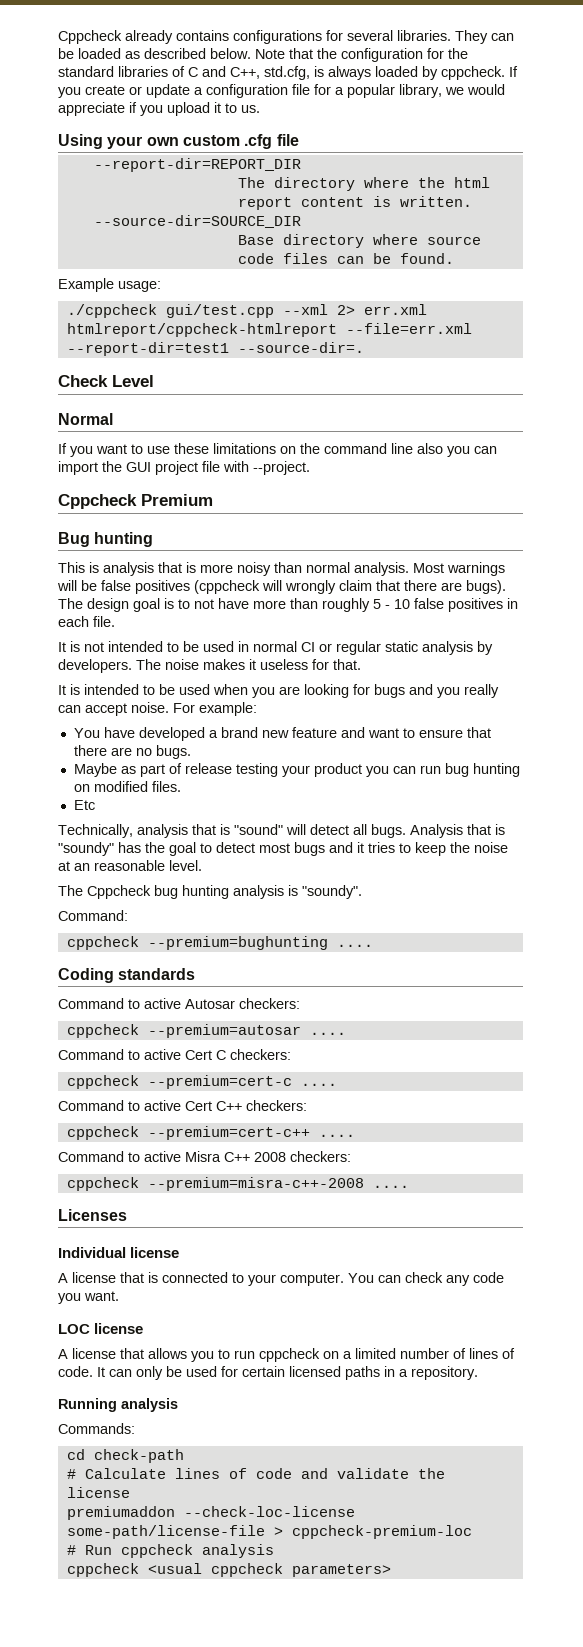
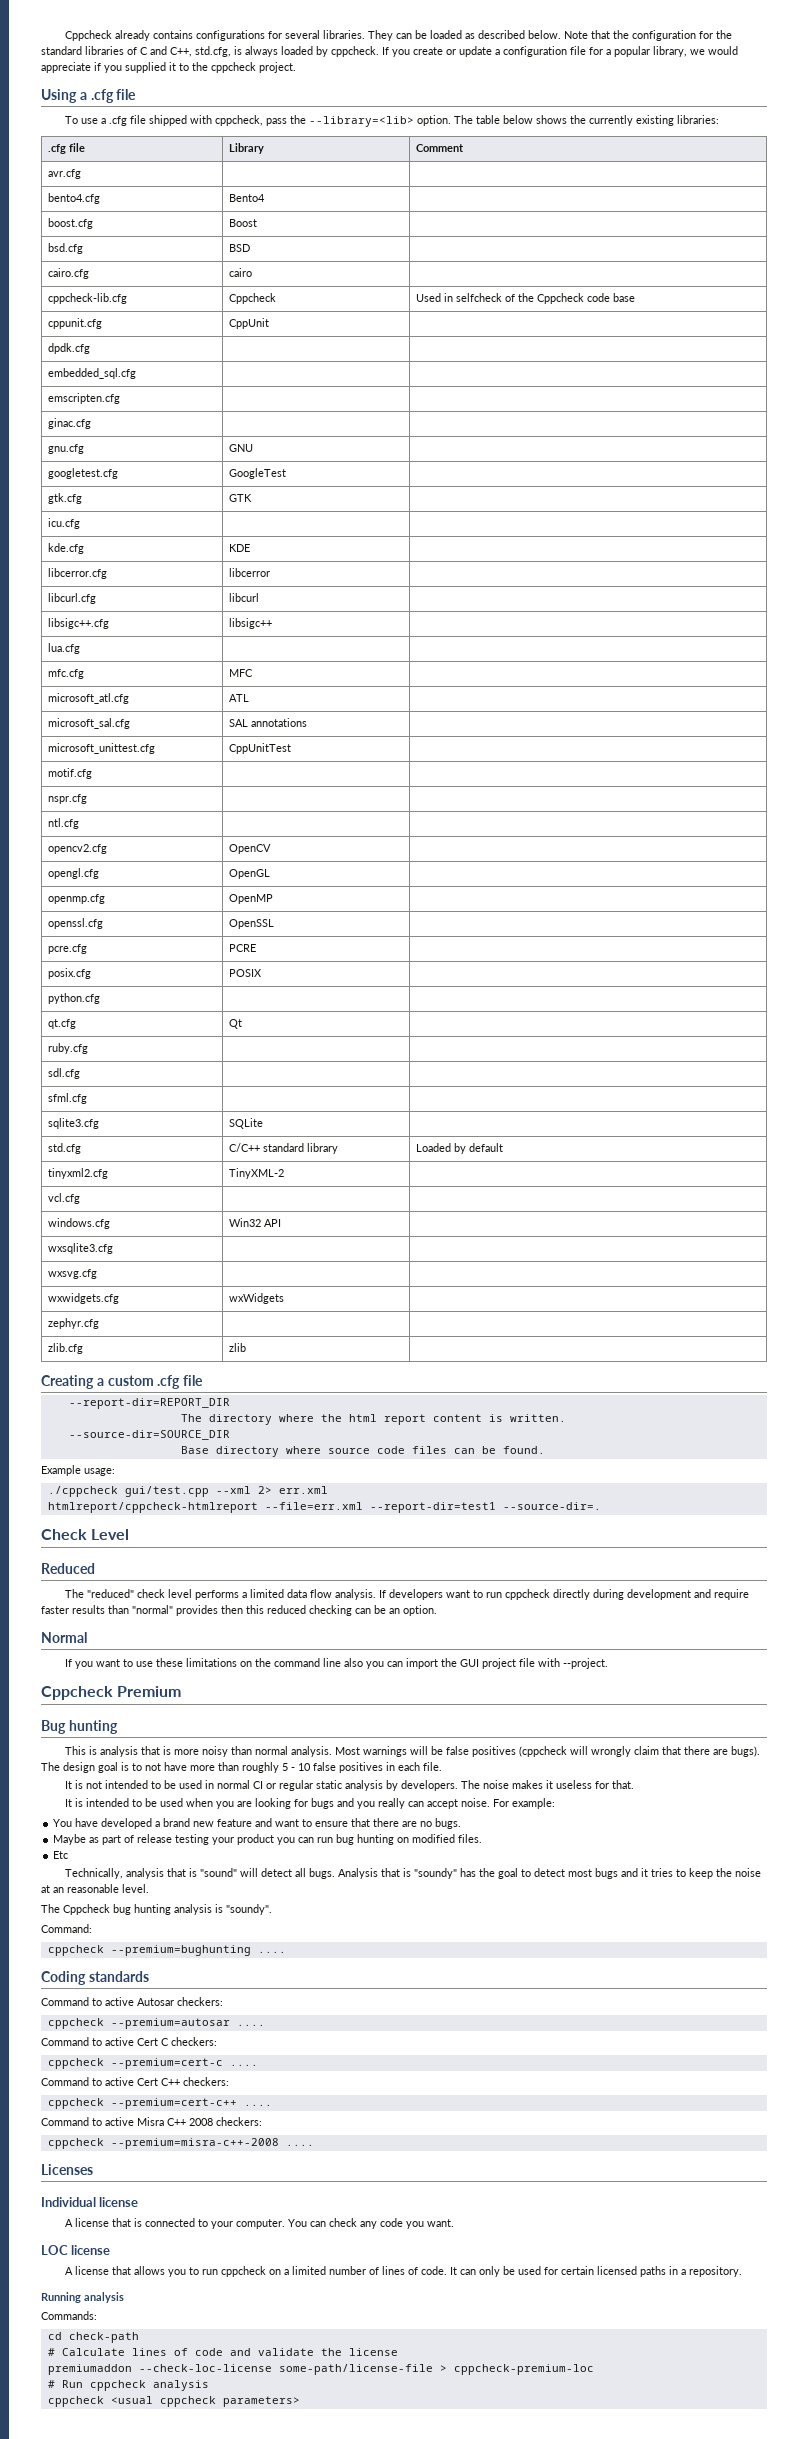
- If you create or update a configuration file for a popular library, we would appreciate if you upload it to us.
- Using your own custom .cfg file
+ If you create or update a configuration file for a popular library, we would appreciate if you supplied it to the cppcheck project.
+ Using a .cfg file
+ To use a .cfg file shipped with cppcheck, pass the --library=<lib> option. The table below shows the currently existing libraries:
+ .cfg file | Library | Comment
+ avr.cfg | |
+ bento4.cfg | Bento4 |
+ boost.cfg | Boost |
+ bsd.cfg | BSD |
+ cairo.cfg | cairo |
+ cppcheck-lib.cfg | Cppcheck | Used in selfcheck of the Cppcheck code base
+ cppunit.cfg | CppUnit |
+ dpdk.cfg | |
+ embedded_sql.cfg | |
+ emscripten.cfg | |
+ ginac.cfg | |
+ gnu.cfg | GNU |
+ googletest.cfg | GoogleTest |
+ gtk.cfg | GTK |
+ icu.cfg | |
+ kde.cfg | KDE |
+ libcerror.cfg | libcerror |
+ libcurl.cfg | libcurl |
+ libsigc++.cfg | libsigc++ |
+ lua.cfg | |
+ mfc.cfg | MFC |
+ microsoft_atl.cfg | ATL |
+ microsoft_sal.cfg | SAL annotations |
+ microsoft_unittest.cfg | CppUnitTest |
+ motif.cfg | |
+ nspr.cfg | |
+ ntl.cfg | |
+ opencv2.cfg | OpenCV |
+ opengl.cfg | OpenGL |
+ openmp.cfg | OpenMP |
+ openssl.cfg | OpenSSL |
+ pcre.cfg | PCRE |
+ posix.cfg | POSIX |
+ python.cfg | |
+ qt.cfg | Qt |
+ ruby.cfg | |
+ sdl.cfg | |
+ sfml.cfg | |
+ sqlite3.cfg | SQLite |
+ std.cfg | C/C++ standard library | Loaded by default
+ tinyxml2.cfg | TinyXML-2 |
+ vcl.cfg | |
+ windows.cfg | Win32 API |
+ wxsqlite3.cfg | |
+ wxsvg.cfg | |
+ wxwidgets.cfg | wxWidgets |
+ zephyr.cfg | |
+ zlib.cfg | zlib |
+ Creating a custom .cfg file
+ Reduced
+ The "reduced" check level performs a limited data flow analysis. If developers want to run cppcheck directly during development and require faster results than "normal" provides then this reduced checking can be an option.

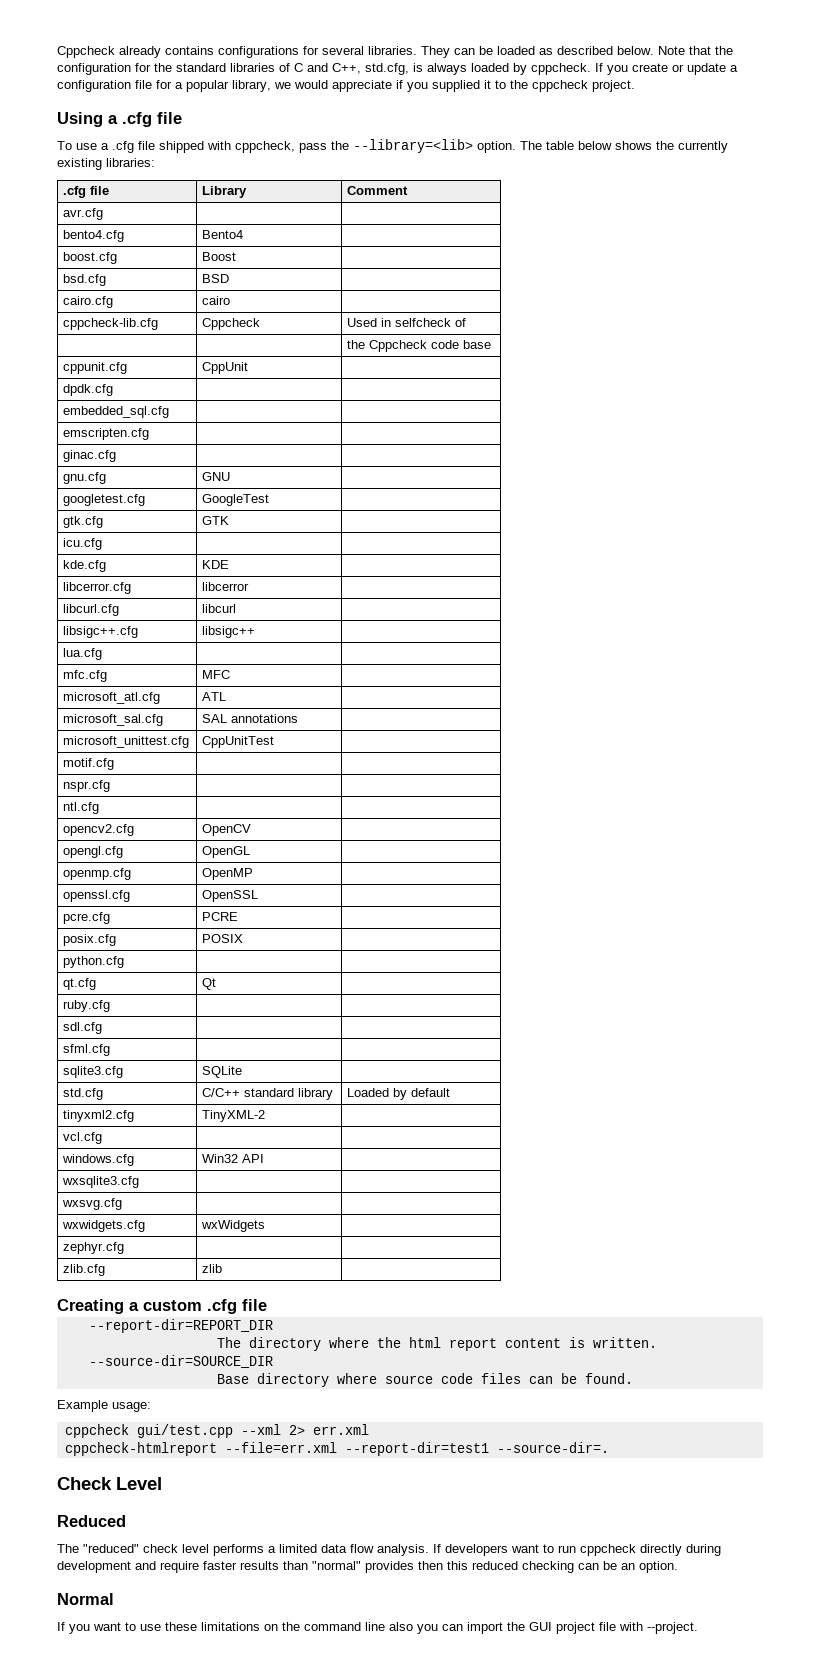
- cppcheck-lib.cfg | Cppcheck | Used in selfcheck of the Cppcheck code base
+ cppcheck-lib.cfg | Cppcheck | Used in selfcheck of
+ | | the Cppcheck code base
- ./cppcheck gui/test.cpp --xml 2> err.xml
+ cppcheck gui/test.cpp --xml 2> err.xml
- htmlreport/cppcheck-htmlreport --file=err.xml --report-dir=test1 --source-dir=.
+ cppcheck-htmlreport --file=err.xml --report-dir=test1 --source-dir=.
- Cppcheck Premium
- Bug hunting
- This is analysis that is more noisy than normal analysis. Most warnings will be false positives (cppcheck will wrongly claim that there are bugs). The design goal is to not have more than roughly 5 - 10 false positives in each file.
- It is not intended to be used in normal CI or regular static analysis by developers. The noise makes it useless for that.
- It is intended to be used when you are looking for bugs and you really can accept noise. For example:
- You have developed a brand new feature and want to ensure that there are no bugs.
- Maybe as part of release testing your product you can run bug hunting on modified files.
- Etc
- Technically, analysis that is "sound" will detect all bugs. Analysis that is "soundy" has the goal to detect most bugs and it tries to keep the noise at an reasonable level.
- The Cppcheck bug hunting analysis is "soundy".
- Command:
- cppcheck --premium=bughunting ....
- Coding standards
- Command to active Autosar checkers:
- cppcheck --premium=autosar ....
- Command to active Cert C checkers:
- cppcheck --premium=cert-c ....
- Command to active Cert C++ checkers:
- cppcheck --premium=cert-c++ ....
- Command to active Misra C++ 2008 checkers:
- cppcheck --premium=misra-c++-2008 ....
- Licenses
- Individual license
- A license that is connected to your computer. You can check any code you want.
- LOC license
- A license that allows you to run cppcheck on a limited number of lines of code. It can only be used for certain licensed paths in a repository.
- Running analysis
- Commands:
- cd check-path
- # Calculate lines of code and validate the license
- premiumaddon --check-loc-license some-path/license-file > cppcheck-premium-loc
- # Run cppcheck analysis
- cppcheck <usual cppcheck parameters>

